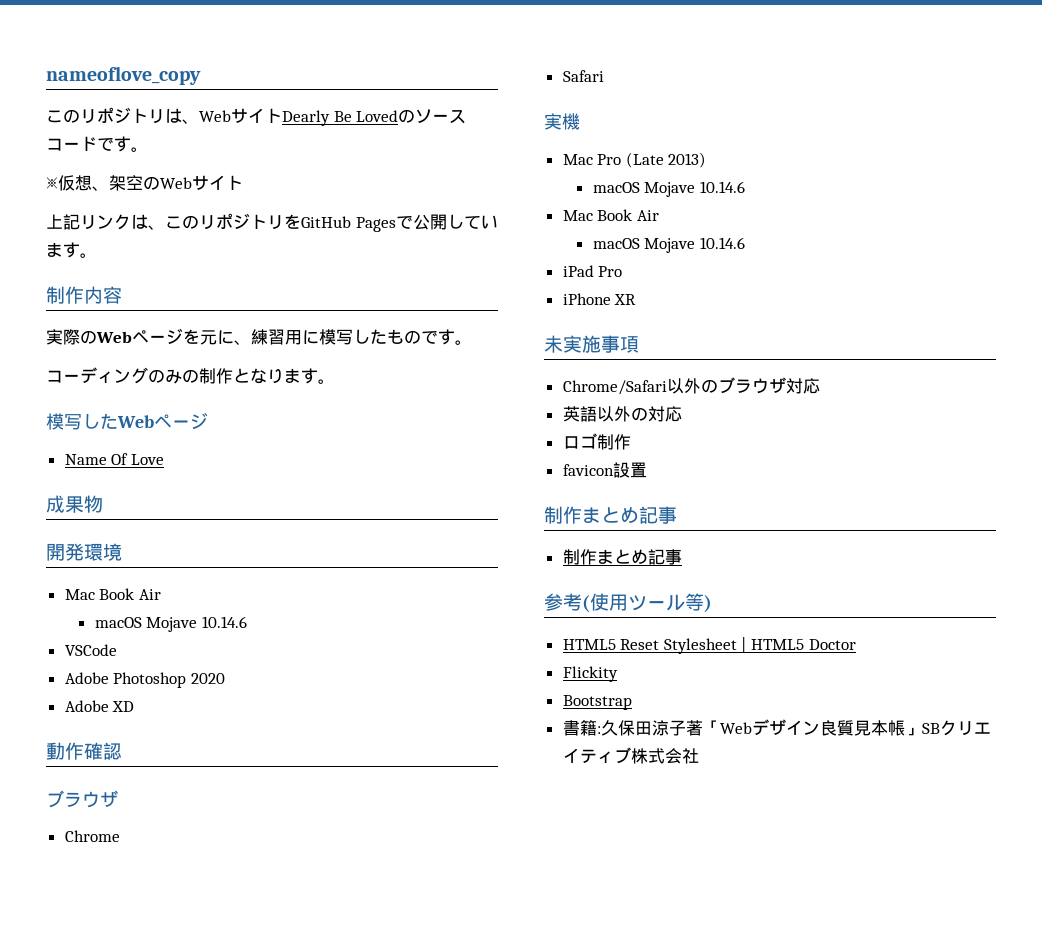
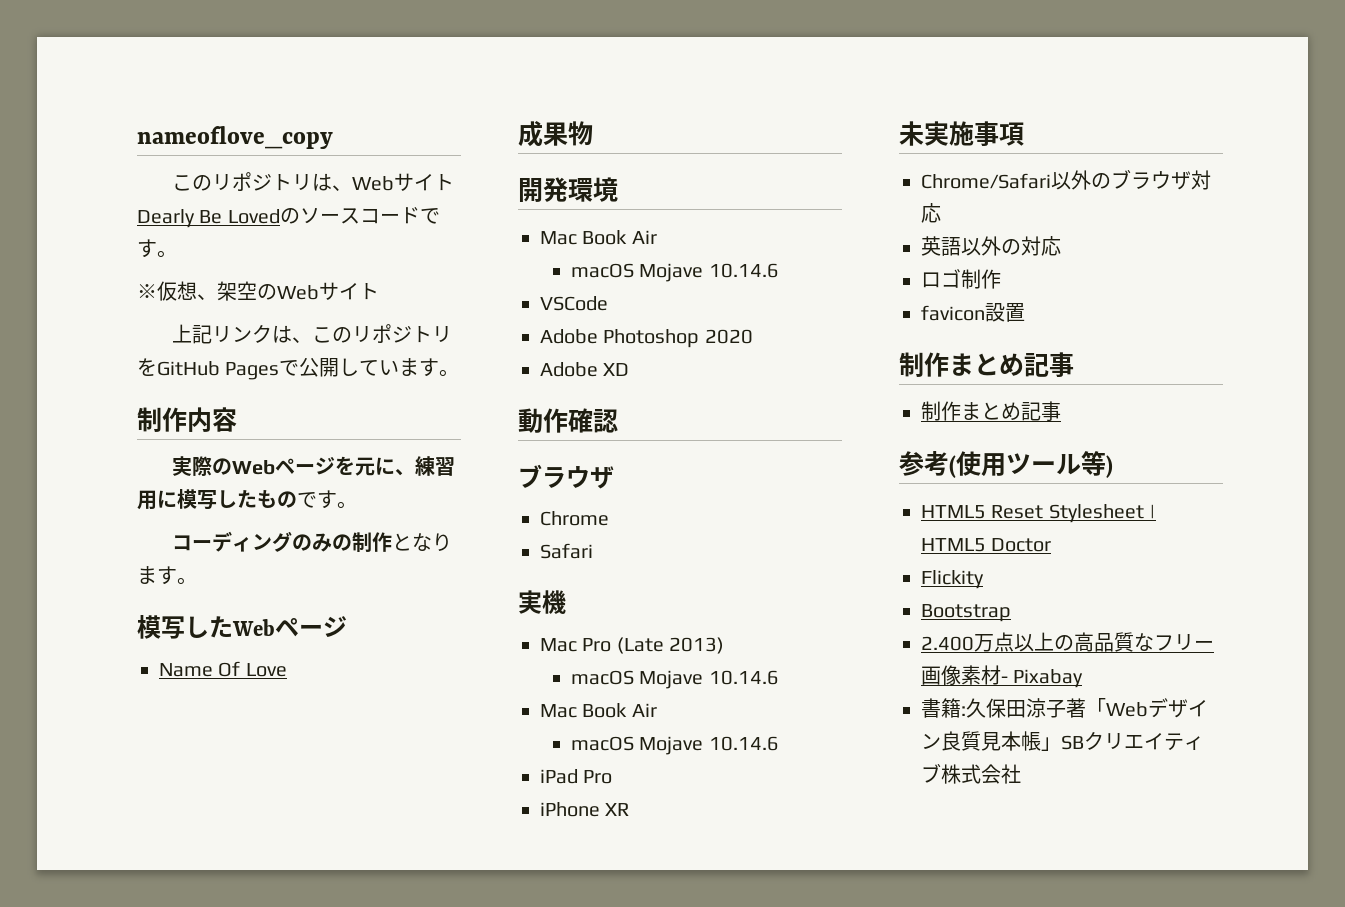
+ 2.400万点以上の高品質なフリー画像素材- Pixabay

